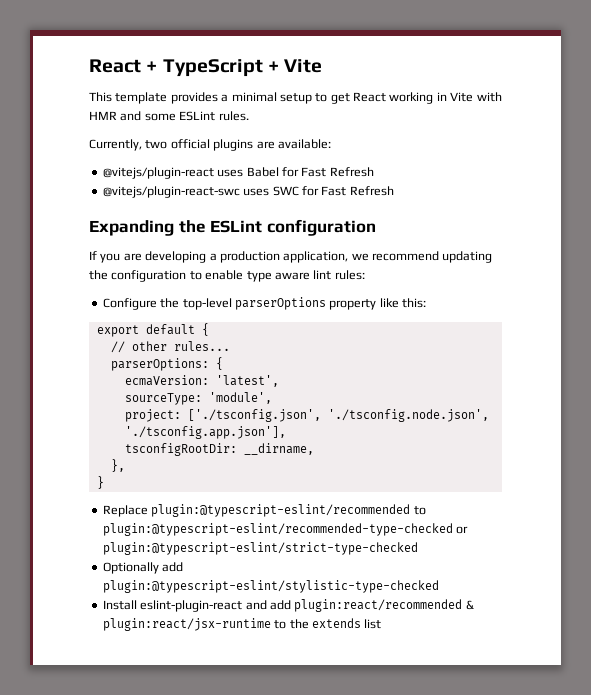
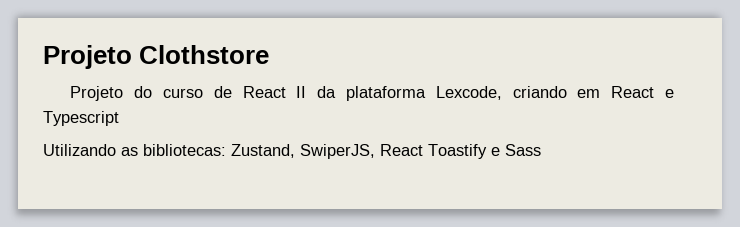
- React + TypeScript + Vite
- This template provides a minimal setup to get React working in Vite with HMR and some ESLint rules.
- Currently, two official plugins are available:
- @vitejs/plugin-react uses Babel for Fast Refresh
- @vitejs/plugin-react-swc uses SWC for Fast Refresh
- Expanding the ESLint configuration
- If you are developing a production application, we recommend updating the configuration to enable type aware lint rules:
- Configure the top-level parserOptions property like this:
- export default {
- // other rules...
- parserOptions: {
- ecmaVersion: 'latest',
- sourceType: 'module',
- project: ['./tsconfig.json', './tsconfig.node.json', './tsconfig.app.json'],
- tsconfigRootDir: __dirname,
- },
- }
- Replace plugin:@typescript-eslint/recommended to plugin:@typescript-eslint/recommended-type-checked or plugin:@typescript-eslint/strict-type-checked
- Optionally add plugin:@typescript-eslint/stylistic-type-checked
- Install eslint-plugin-react and add plugin:react/recommended & plugin:react/jsx-runtime to the extends list
+ Projeto Clothstore
+ Projeto do curso de React II da plataforma Lexcode, criando em React e Typescript
+ Utilizando as bibliotecas: Zustand, SwiperJS, React Toastify e Sass

